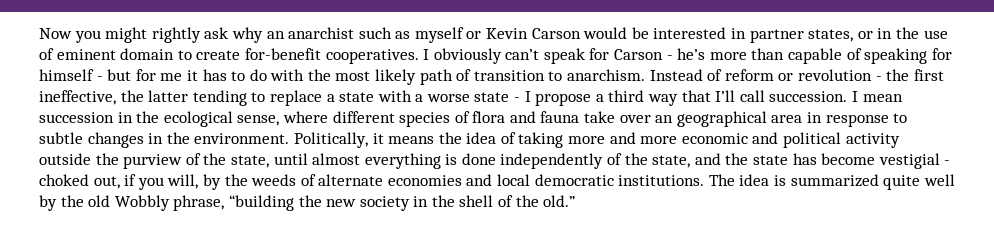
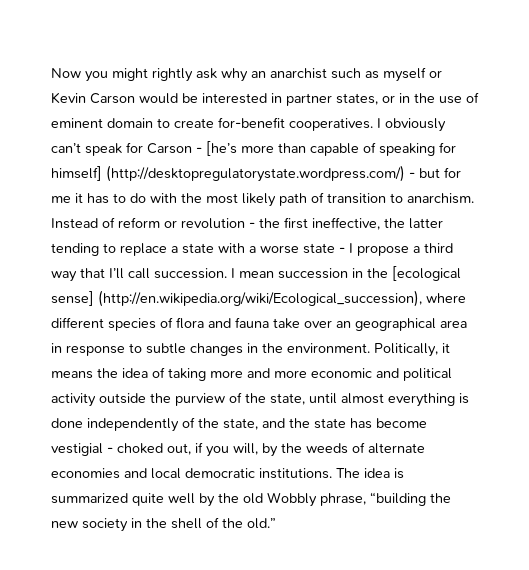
- I obviously can’t speak for Carson - he’s more than capable of speaking for himself - but for me it has to do with the most likely path of transition to anarchism.
+ I obviously can’t speak for Carson - [he’s more than capable of speaking for himself] (http://desktopregulatorystate.wordpress.com/) - but for me it has to do with the most likely path of transition to anarchism.
- I mean succession in the ecological sense, where different species of flora and fauna take over an geographical area in response to subtle changes in the environment.
+ I mean succession in the [ecological sense] (http://en.wikipedia.org/wiki/Ecological_succession), where different species of flora and fauna take over an geographical area in response to subtle changes in the environment.

